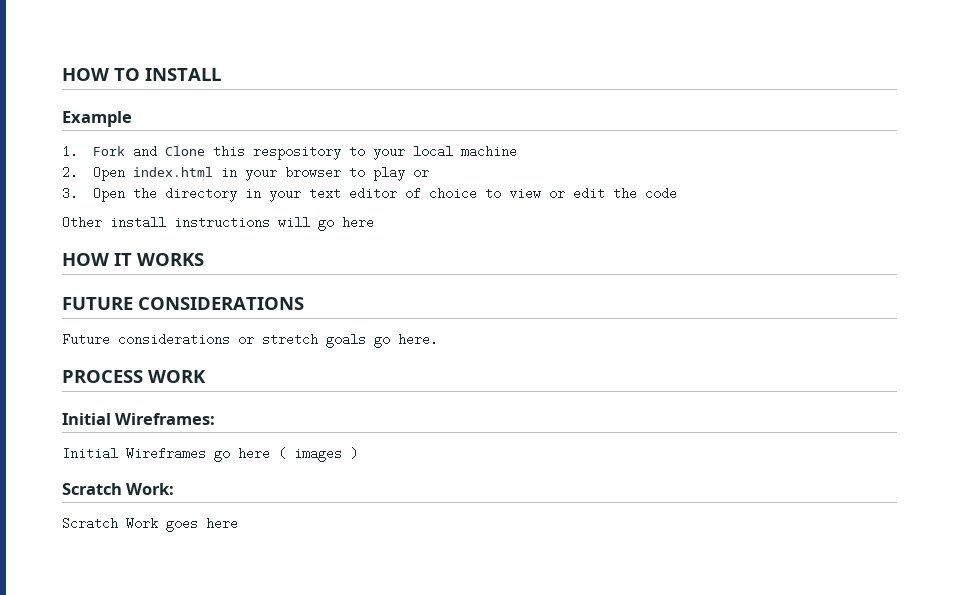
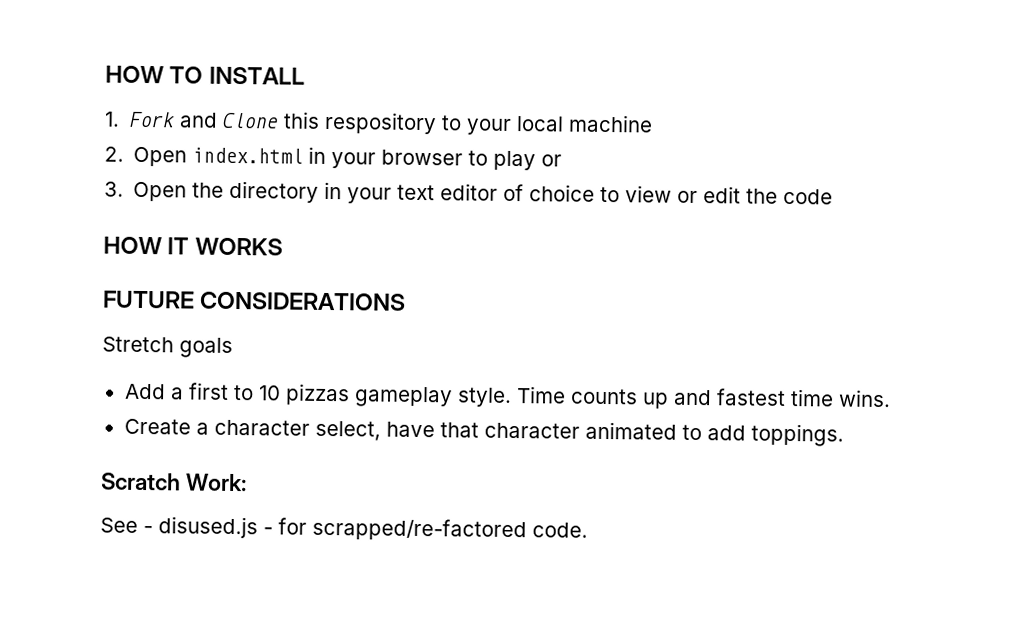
- Example
- Other install instructions will go here
- Future considerations or stretch goals go here.
- PROCESS WORK
- Initial Wireframes:
- Initial Wireframes go here ( images )
+ Stretch goals
+ Add a first to 10 pizzas gameplay style. Time counts up and fastest time wins.
+ Create a character select, have that character animated to add toppings.
  Scratch Work:
- Scratch Work goes here
+ See - disused.js - for scrapped/re-factored code.

